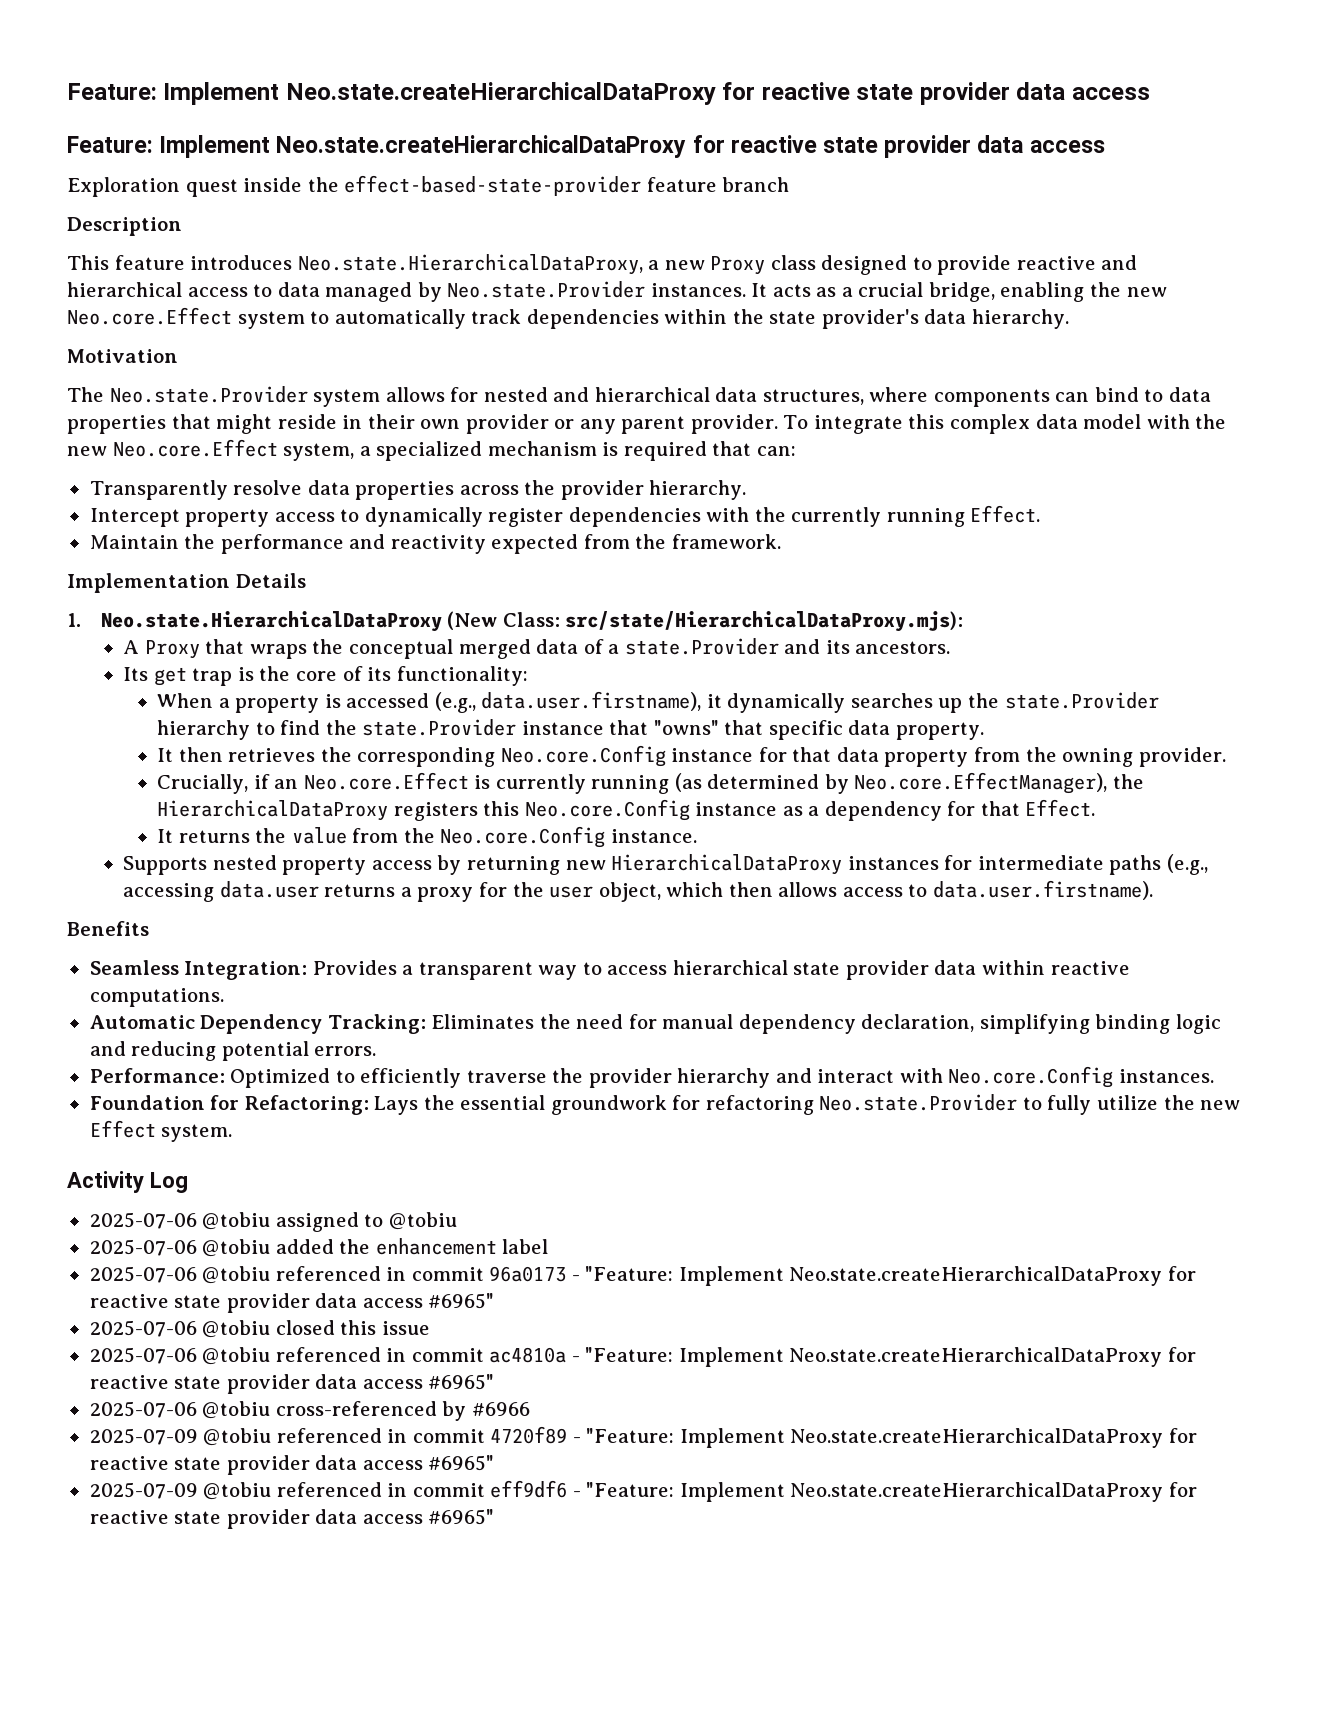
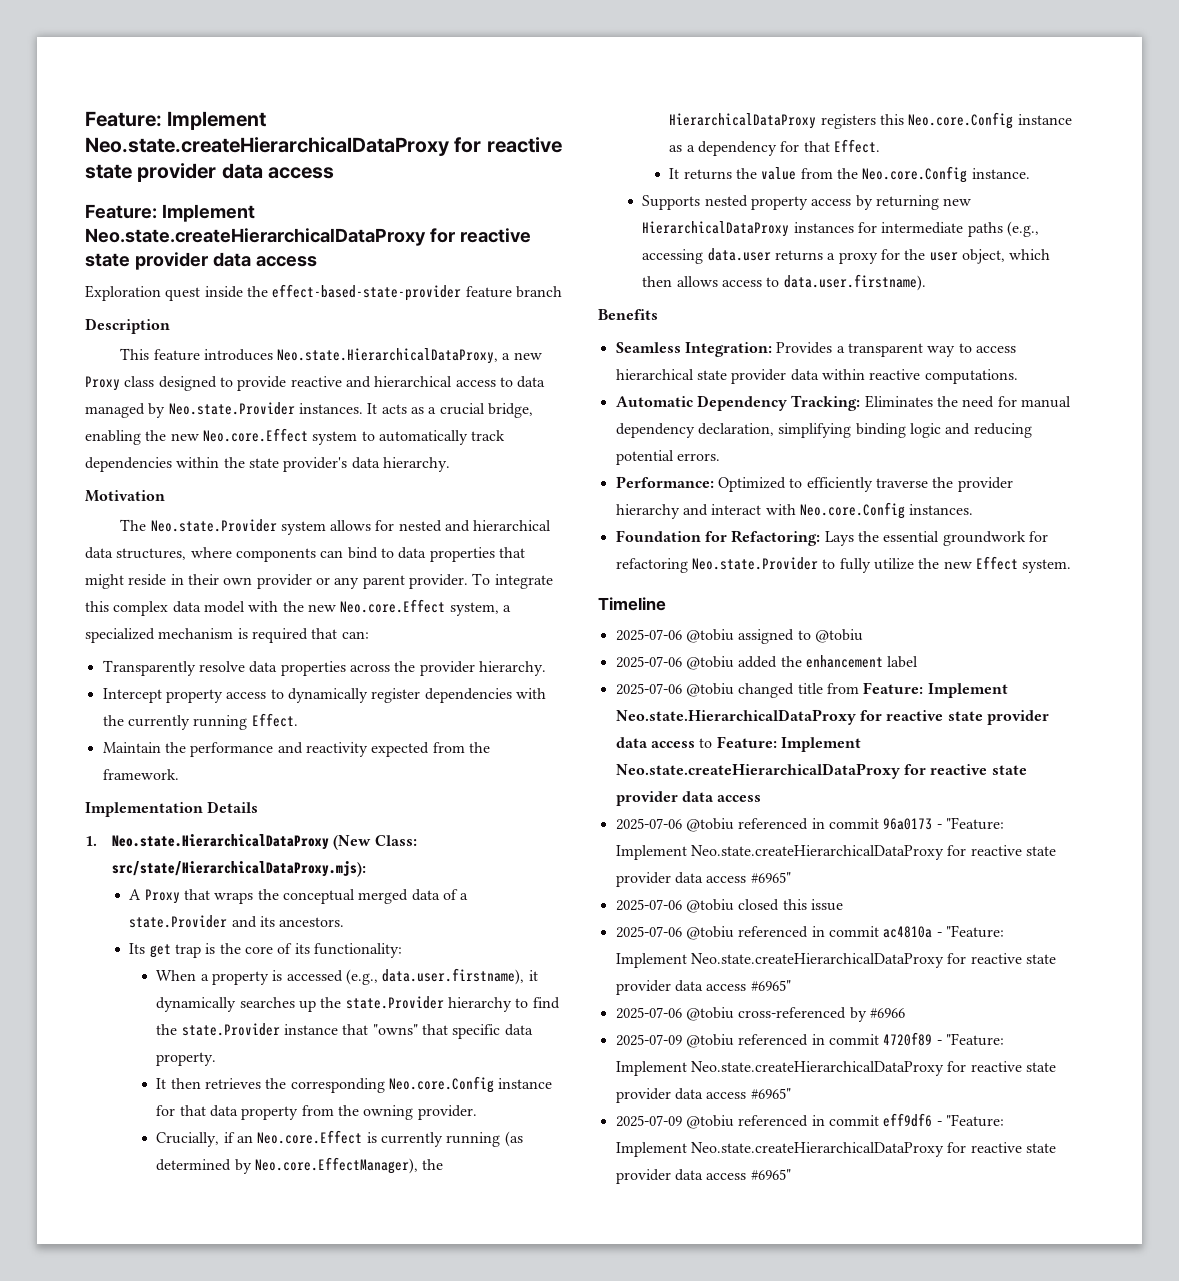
- Activity Log
+ Timeline
+ 2025-07-06 @tobiu changed title from Feature: Implement Neo.state.HierarchicalDataProxy for reactive state provider data access to Feature: Implement Neo.state.createHierarchicalDataProxy for reactive state provider data access

